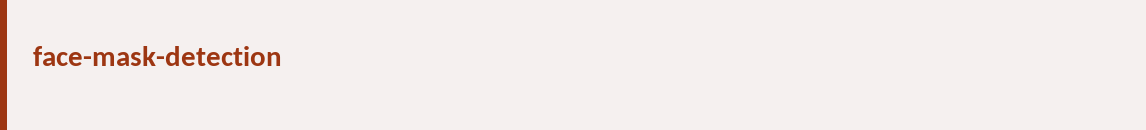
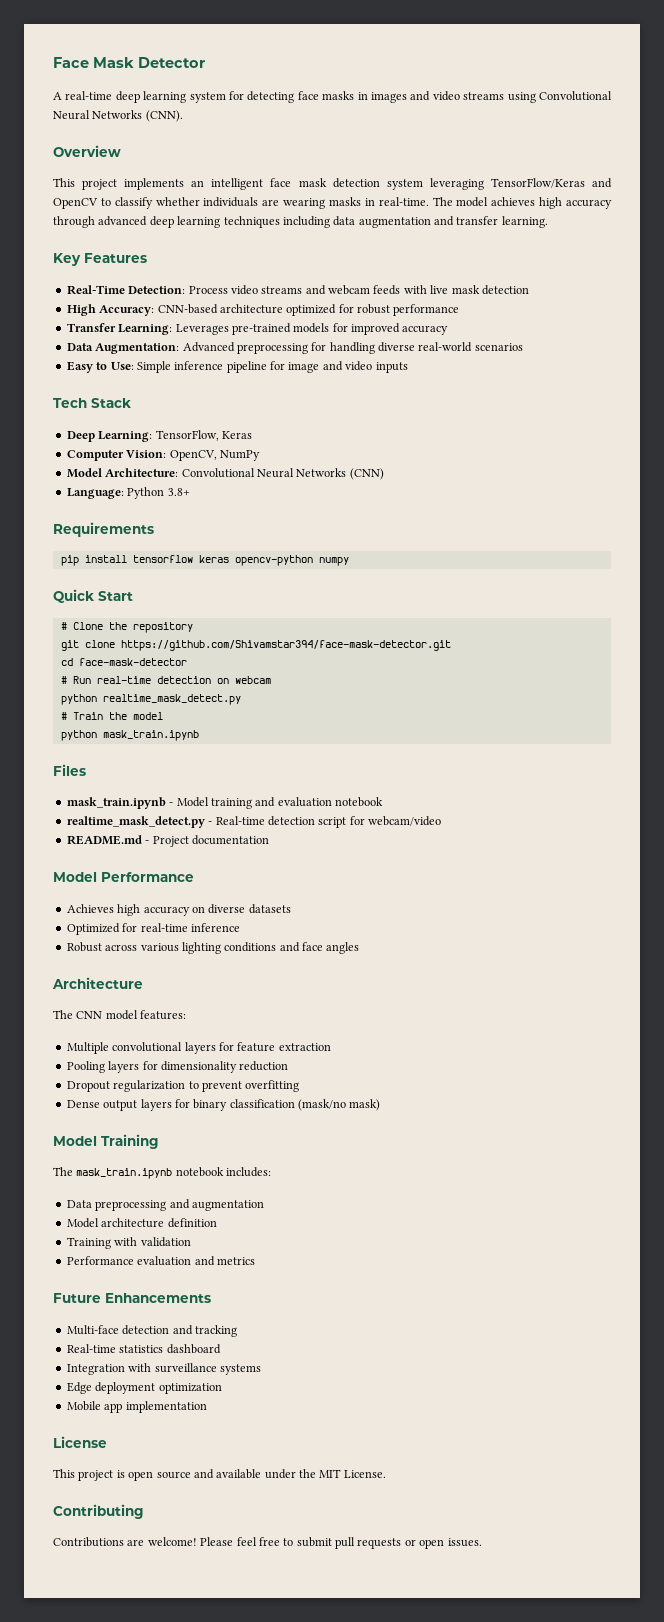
- face-mask-detection
+ Face Mask Detector
+ A real-time deep learning system for detecting face masks in images and video streams using Convolutional Neural Networks (CNN).
+ Overview
+ This project implements an intelligent face mask detection system leveraging TensorFlow/Keras and OpenCV to classify whether individuals are wearing masks in real-time. The model achieves high accuracy through advanced deep learning techniques including data augmentation and transfer learning.
+ Key Features
+ Real-Time Detection: Process video streams and webcam feeds with live mask detection
+ High Accuracy: CNN-based architecture optimized for robust performance
+ Transfer Learning: Leverages pre-trained models for improved accuracy
+ Data Augmentation: Advanced preprocessing for handling diverse real-world scenarios
+ Easy to Use: Simple inference pipeline for image and video inputs
+ Tech Stack
+ Deep Learning: TensorFlow, Keras
+ Computer Vision: OpenCV, NumPy
+ Model Architecture: Convolutional Neural Networks (CNN)
+ Language: Python 3.8+
+ Requirements
+ pip install tensorflow keras opencv-python numpy
+ Quick Start
+ # Clone the repository
+ git clone https://github.com/Shivamstar394/face-mask-detector.git
+ cd face-mask-detector
+ # Run real-time detection on webcam
+ python realtime_mask_detect.py
+ # Train the model
+ python mask_train.ipynb
+ Files
+ mask_train.ipynb - Model training and evaluation notebook
+ realtime_mask_detect.py - Real-time detection script for webcam/video
+ README.md - Project documentation
+ Model Performance
+ Achieves high accuracy on diverse datasets
+ Optimized for real-time inference
+ Robust across various lighting conditions and face angles
+ Architecture
+ The CNN model features:
+ Multiple convolutional layers for feature extraction
+ Pooling layers for dimensionality reduction
+ Dropout regularization to prevent overfitting
+ Dense output layers for binary classification (mask/no mask)
+ Model Training
+ The mask_train.ipynb notebook includes:
+ Data preprocessing and augmentation
+ Model architecture definition
+ Training with validation
+ Performance evaluation and metrics
+ Future Enhancements
+ Multi-face detection and tracking
+ Real-time statistics dashboard
+ Integration with surveillance systems
+ Edge deployment optimization
+ Mobile app implementation
+ License
+ This project is open source and available under the MIT License.
+ Contributing
+ Contributions are welcome! Please feel free to submit pull requests or open issues.

